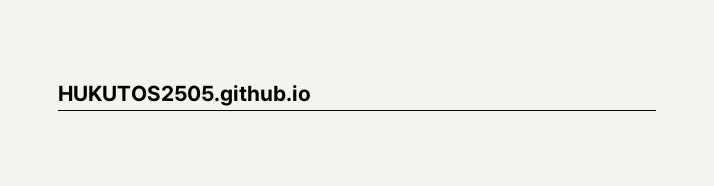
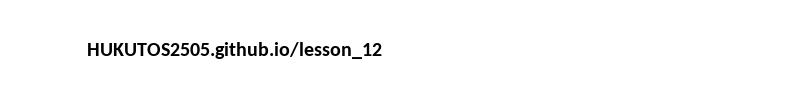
- HUKUTOS2505.github.io
+ HUKUTOS2505.github.io/lesson_12

